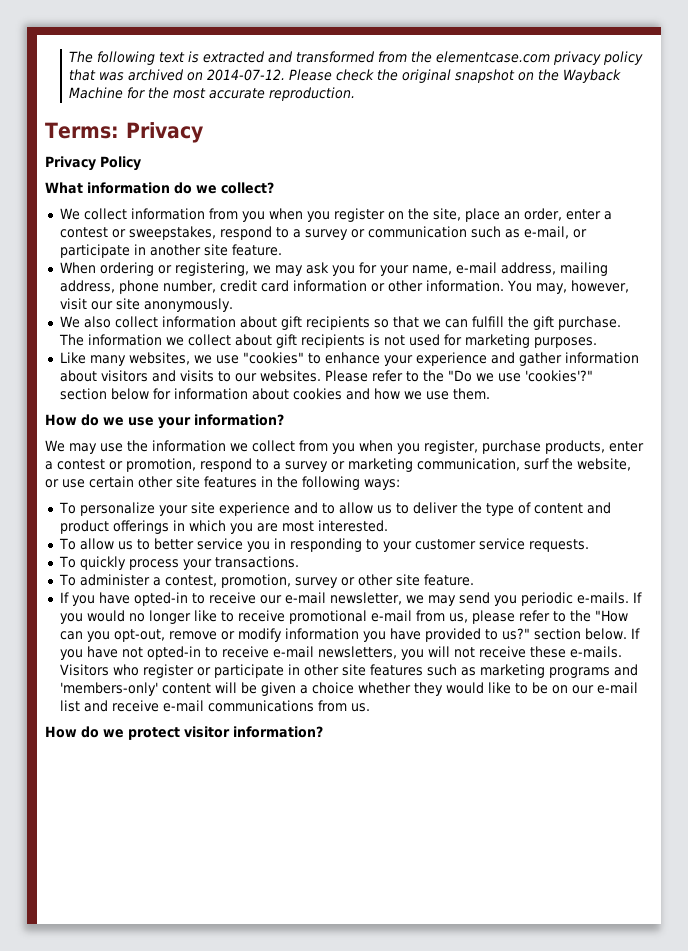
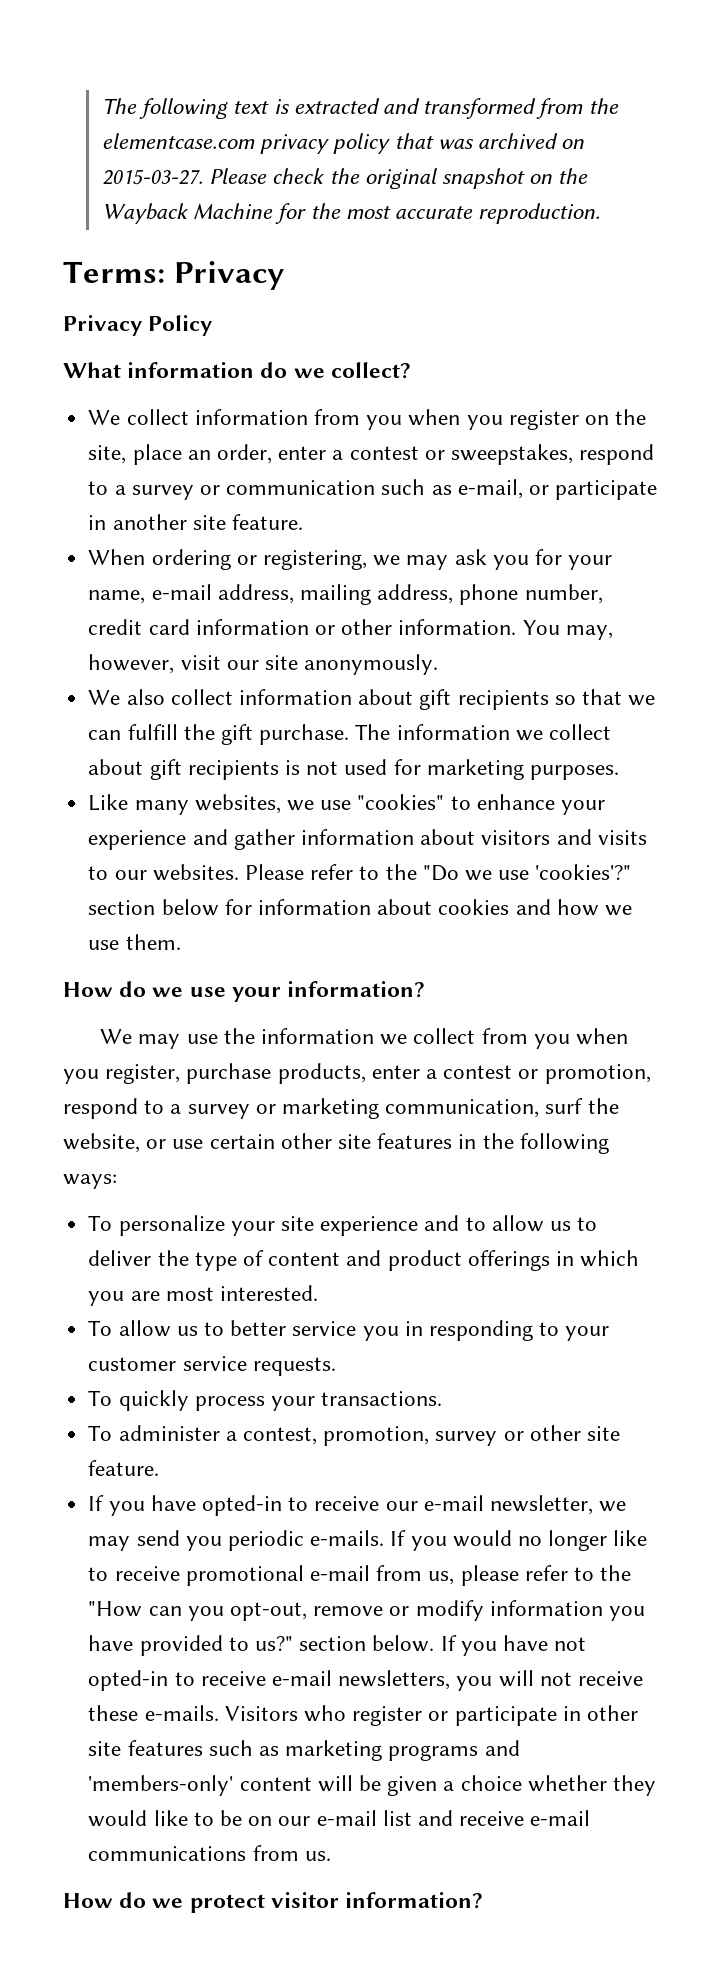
- The following text is extracted and transformed from the elementcase.com privacy policy that was archived on 2014-07-12.
+ The following text is extracted and transformed from the elementcase.com privacy policy that was archived on 2015-03-27.

